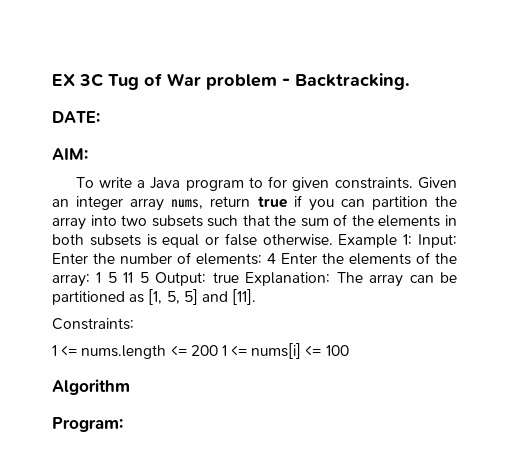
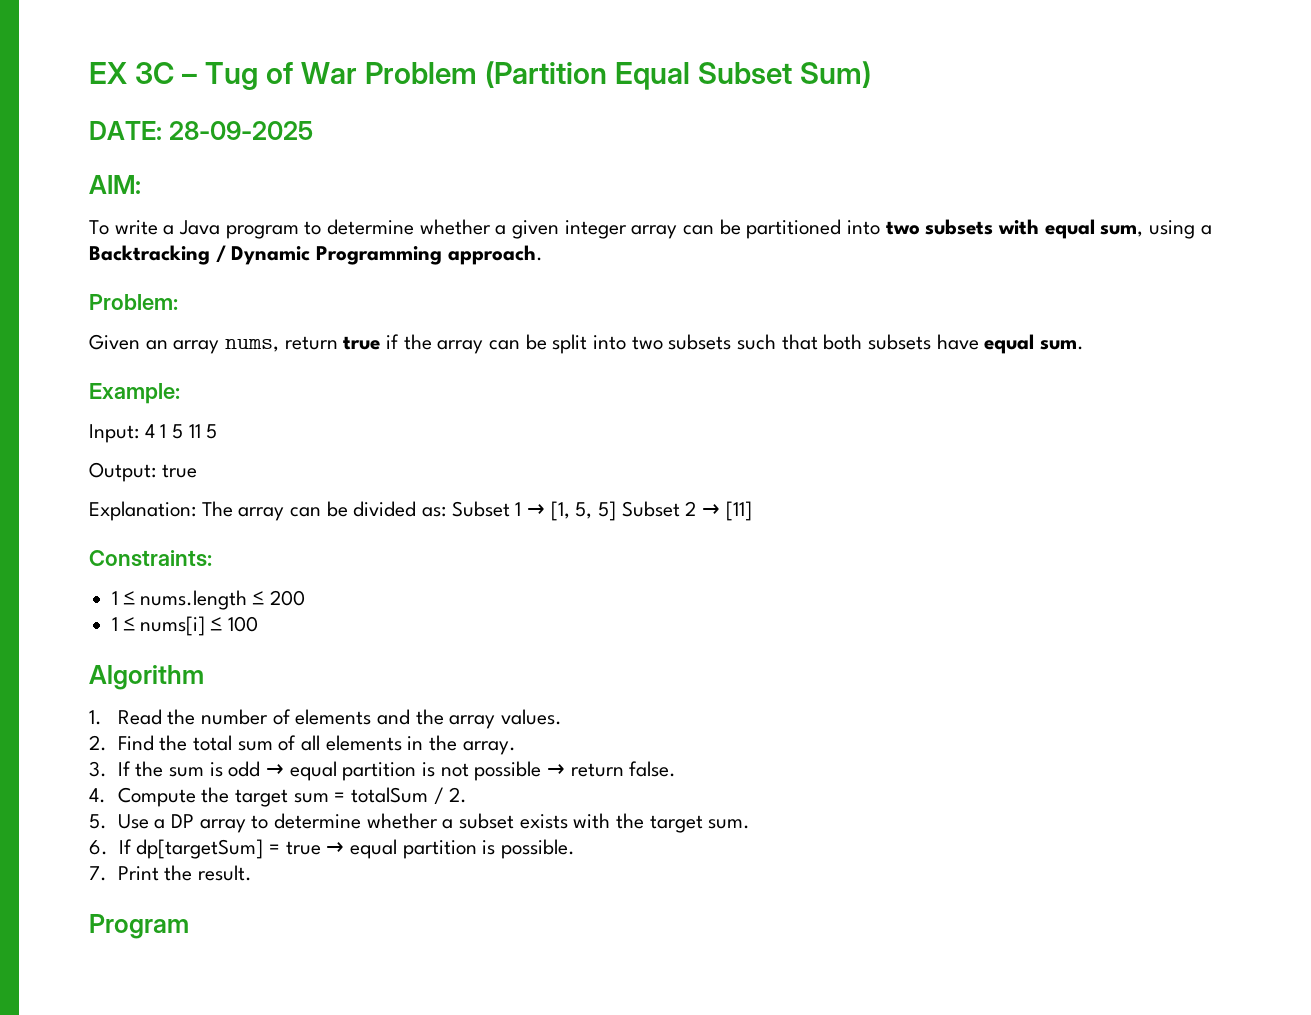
- EX 3C Tug of War problem - Backtracking.
+ EX 3C – Tug of War Problem (Partition Equal Subset Sum)
- DATE:
+ DATE: 28-09-2025
- To write a Java program to for given constraints. Given an integer array nums, return true if you can partition the array into two subsets such that the sum of the elements in both subsets is equal or false otherwise. Example 1: Input: Enter the number of elements: 4 Enter the elements of the array: 1 5 11 5 Output: true Explanation: The array can be partitioned as [1, 5, 5] and [11].
+ To write a Java program to determine whether a given integer array can be partitioned into two subsets with equal sum, using a Backtracking / Dynamic Programming approach.
+ Problem:
+ Given an array nums, return true if the array can be split into two subsets such that both subsets have equal sum.
+ Example:
+ Input: 4 1 5 11 5
+ Output: true
+ Explanation: The array can be divided as: Subset 1 → [1, 5, 5] Subset 2 → [11]
  Constraints:
- 1 <= nums.length <= 200 1 <= nums[i] <= 100
+ 1 ≤ nums.length ≤ 200
+ 1 ≤ nums[i] ≤ 100
  Algorithm
- Program:
+ 1. Read the number of elements and the array values.
+ 2. Find the total sum of all elements in the array.
+ 3. If the sum is odd → equal partition is not possible → return false.
+ 4. Compute the target sum = totalSum / 2.
+ 5. Use a DP array to determine whether a subset exists with the target sum.
+ 6. If dp[targetSum] = true → equal partition is possible.
+ 7. Print the result.
+ Program

